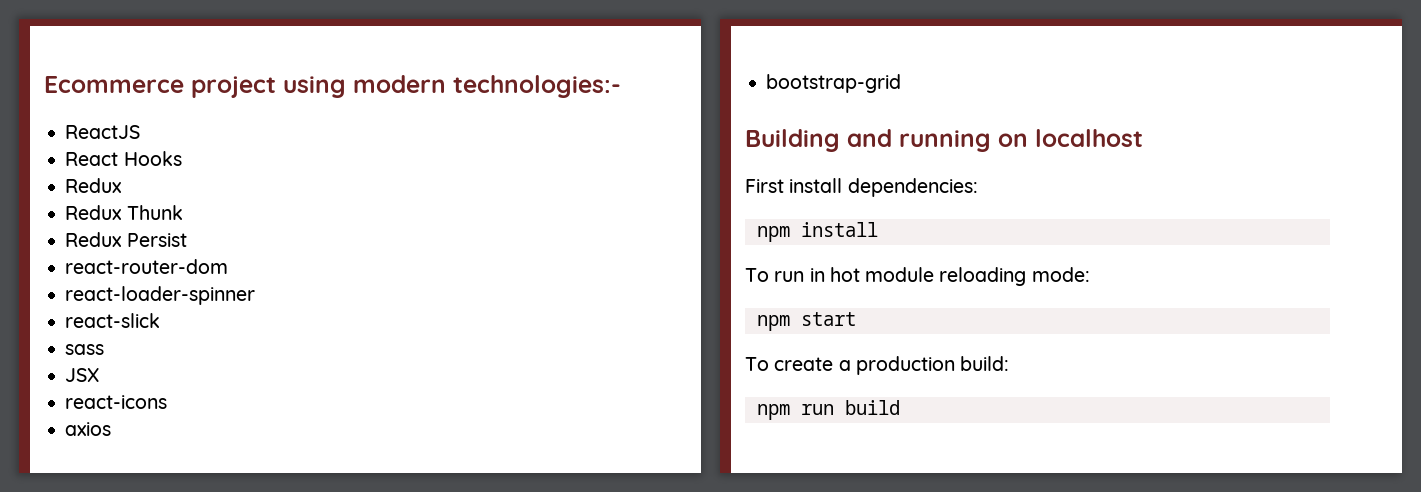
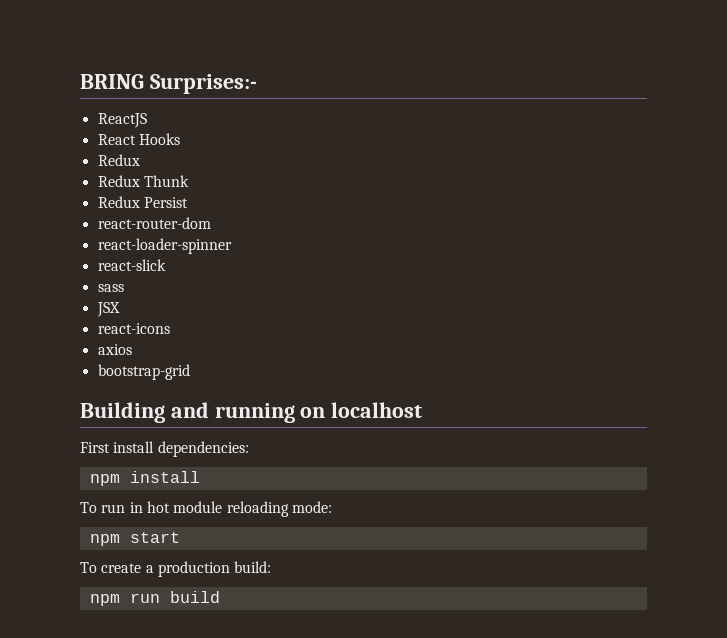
- Ecommerce project using modern technologies:-
+ BRING Surprises:-

